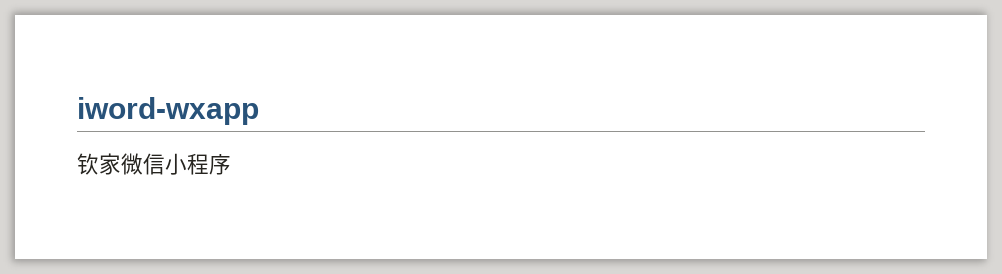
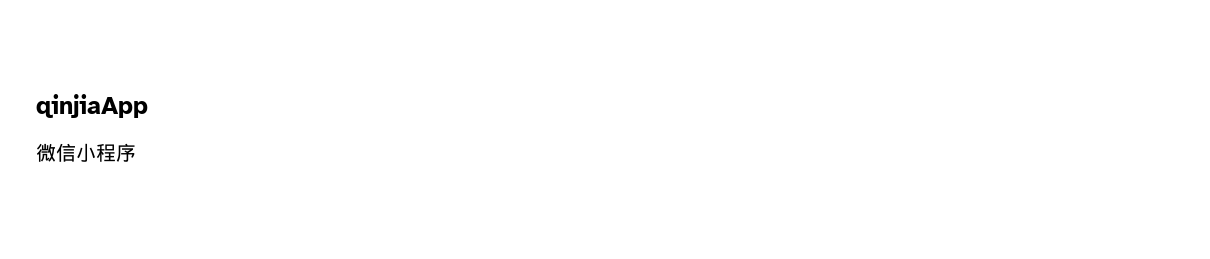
- iword-wxapp
- 钦家微信小程序
+ qinjiaApp
+ 微信小程序

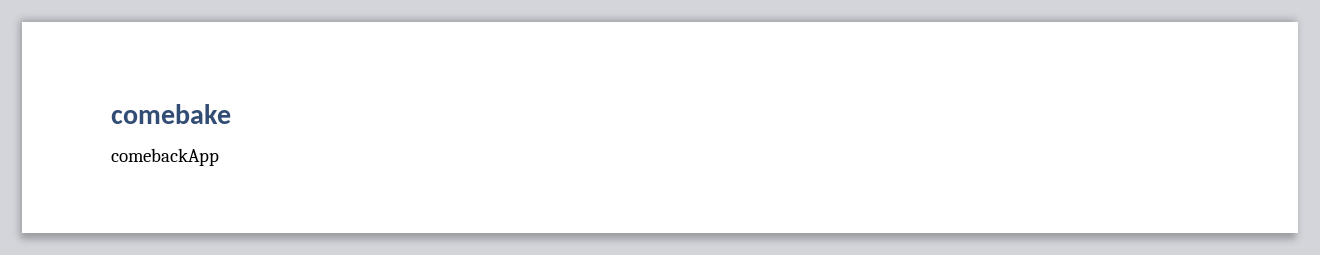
- qinjiaApp
- 微信小程序
+ comebake
+ comebackApp

